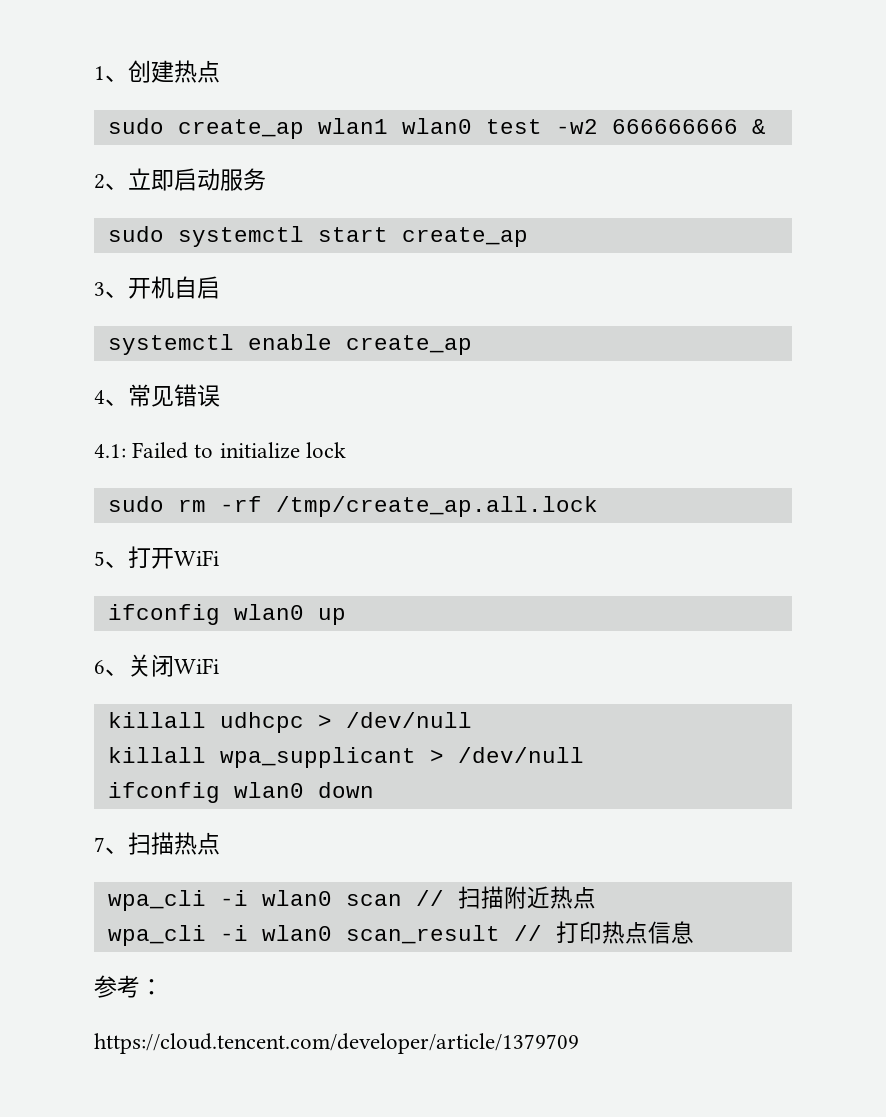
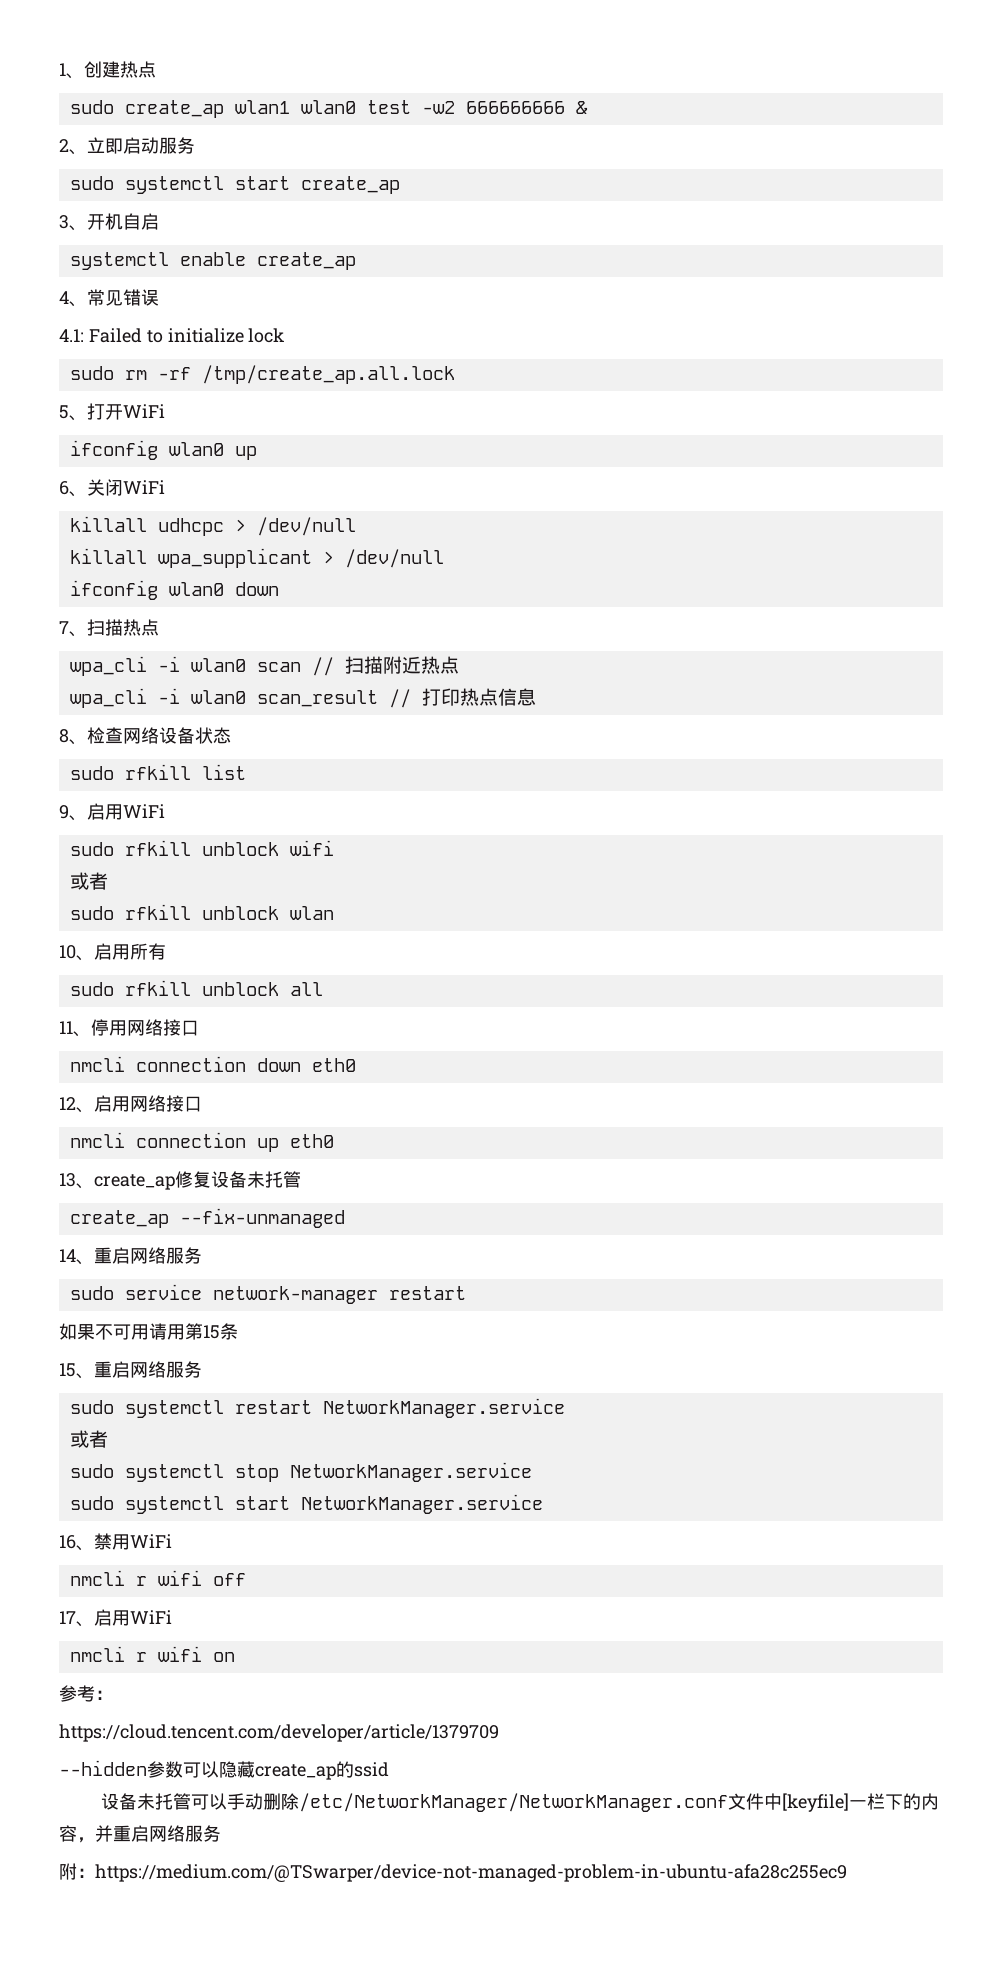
+ 8、检查网络设备状态
+ sudo rfkill list
+ 9、启用WiFi
+ sudo rfkill unblock wifi
+ 或者
+ sudo rfkill unblock wlan
+ 10、启用所有
+ sudo rfkill unblock all
+ 11、停用网络接口
+ nmcli connection down eth0
+ 12、启用网络接口
+ nmcli connection up eth0
+ 13、create_ap修复设备未托管
+ create_ap --fix-unmanaged
+ 14、重启网络服务
+ sudo service network-manager restart
+ 如果不可用请用第15条
+ 15、重启网络服务
+ sudo systemctl restart NetworkManager.service
+ 或者
+ sudo systemctl stop NetworkManager.service
+ sudo systemctl start NetworkManager.service
+ 16、禁用WiFi
+ nmcli r wifi off
+ 17、启用WiFi
+ nmcli r wifi on
  参考：
  https://cloud.tencent.com/developer/article/1379709
+ --hidden参数可以隐藏create_ap的ssid
+ 设备未托管可以手动删除/etc/NetworkManager/NetworkManager.conf文件中[keyfile]一栏下的内容，并重启网络服务
+ 附：https://medium.com/@TSwarper/device-not-managed-problem-in-ubuntu-afa28c255ec9

